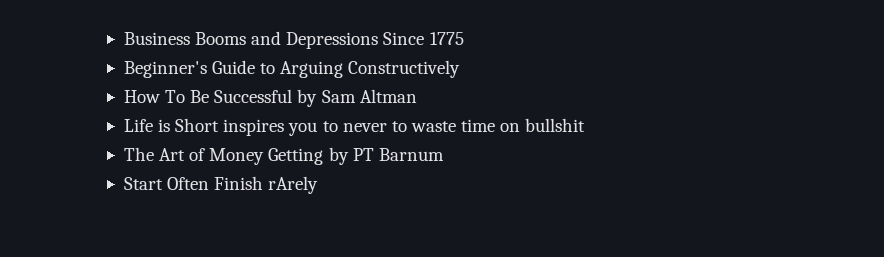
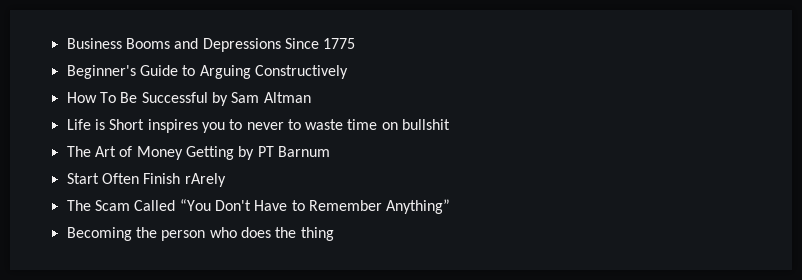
+ The Scam Called “You Don't Have to Remember Anything”
+ Becoming the person who does the thing

